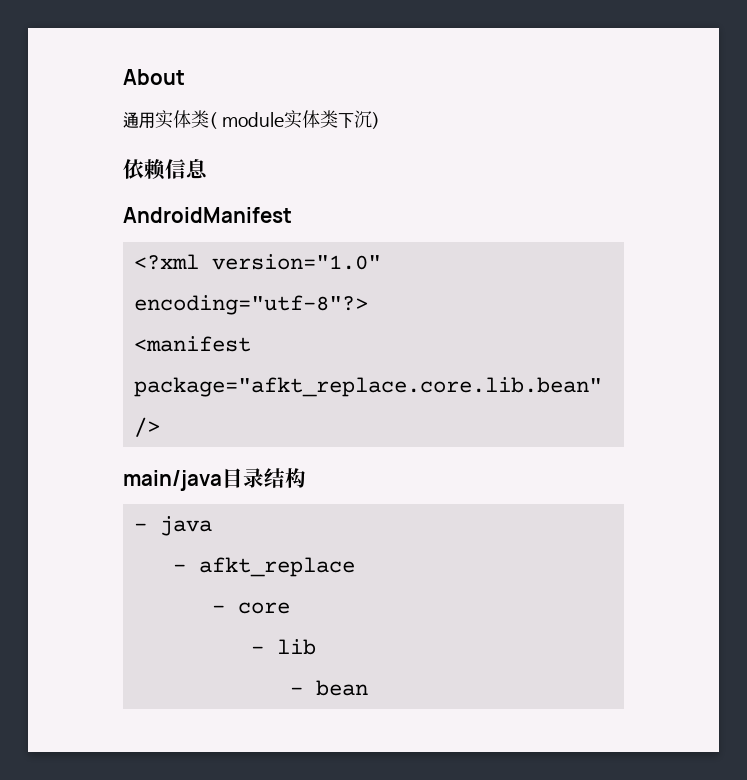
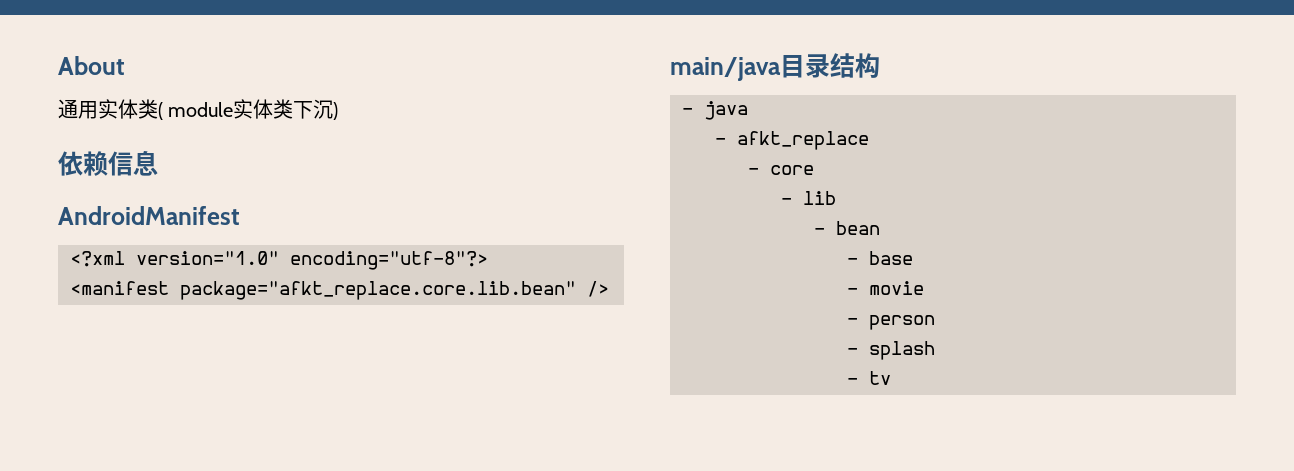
+ - base
+ - movie
+ - person
+ - splash
+ - tv

